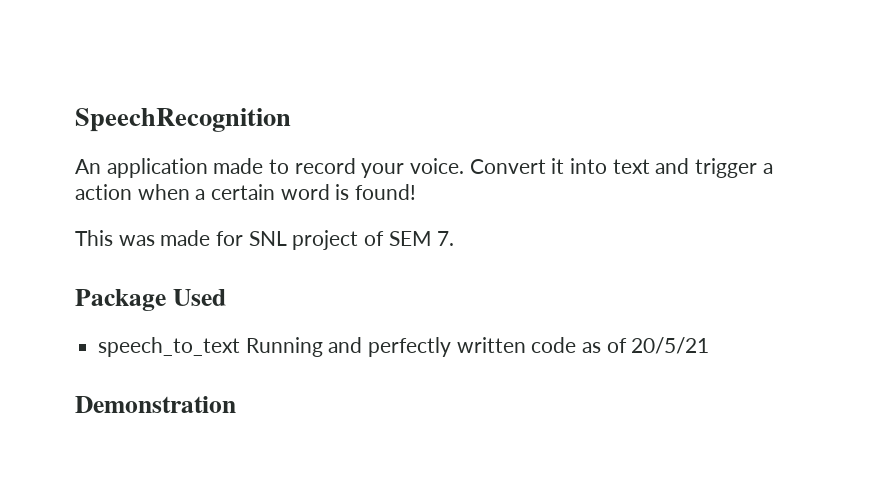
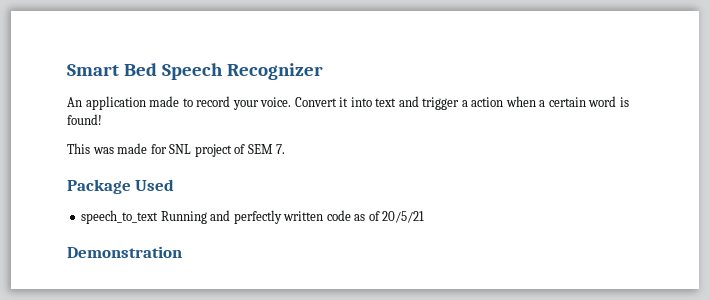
- SpeechRecognition
+ Smart Bed Speech Recognizer

